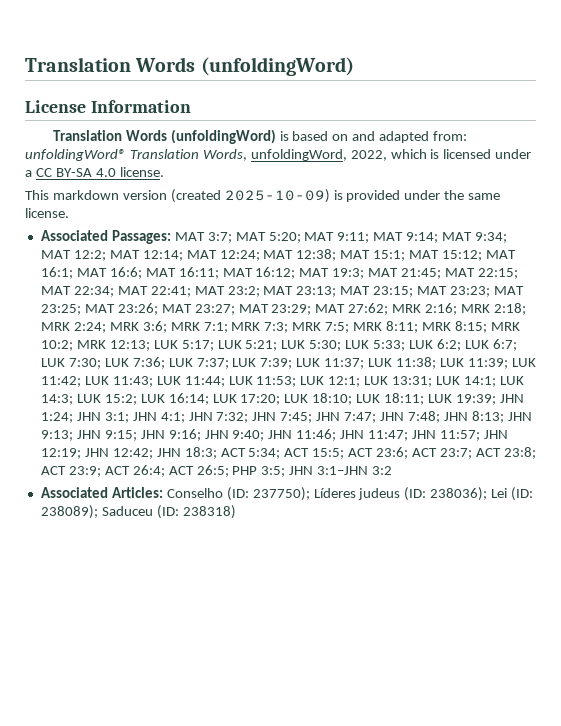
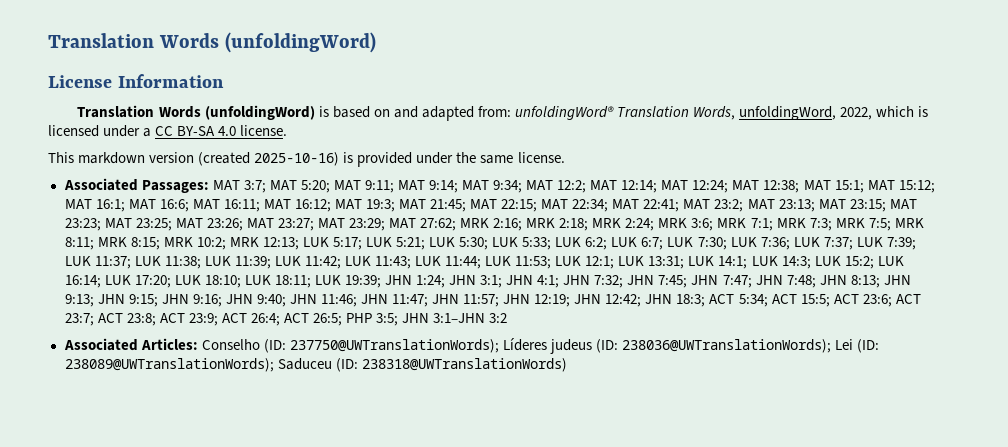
- This markdown version (created 2025-10-09) is provided under the same license.
+ This markdown version (created 2025-10-16) is provided under the same license.
- Associated Articles: Conselho (ID: 237750); Líderes judeus (ID: 238036); Lei (ID: 238089); Saduceu (ID: 238318)
+ Associated Articles: Conselho (ID: 237750@UWTranslationWords); Líderes judeus (ID: 238036@UWTranslationWords); Lei (ID: 238089@UWTranslationWords); Saduceu (ID: 238318@UWTranslationWords)

